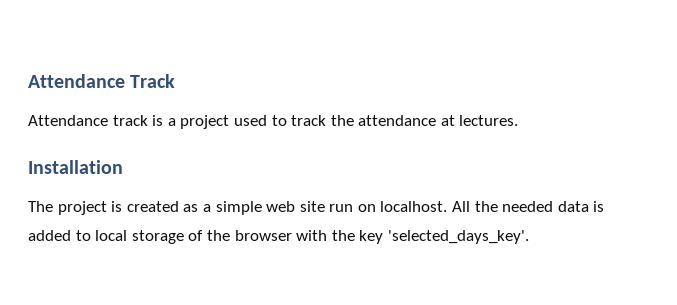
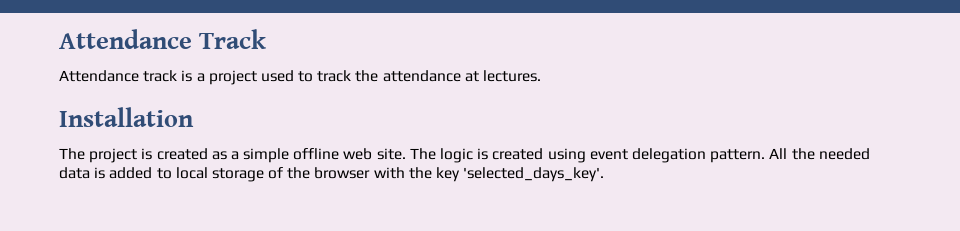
- The project is created as a simple web site run on localhost.
+ The project is created as a simple offline web site. The logic is created using event delegation pattern.

